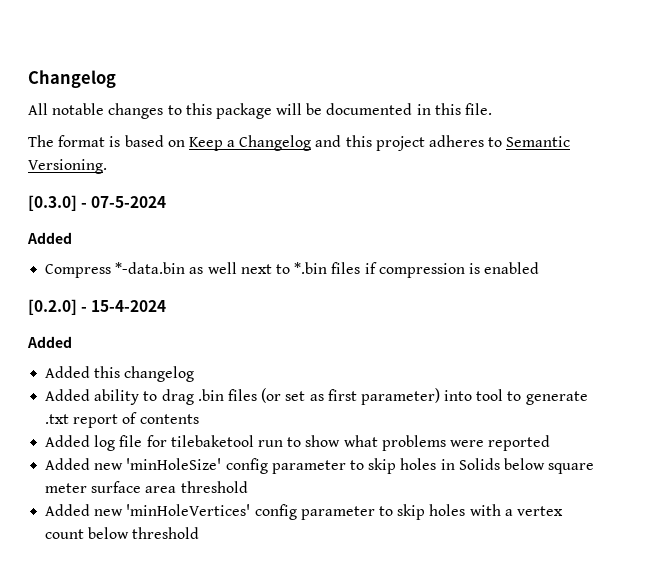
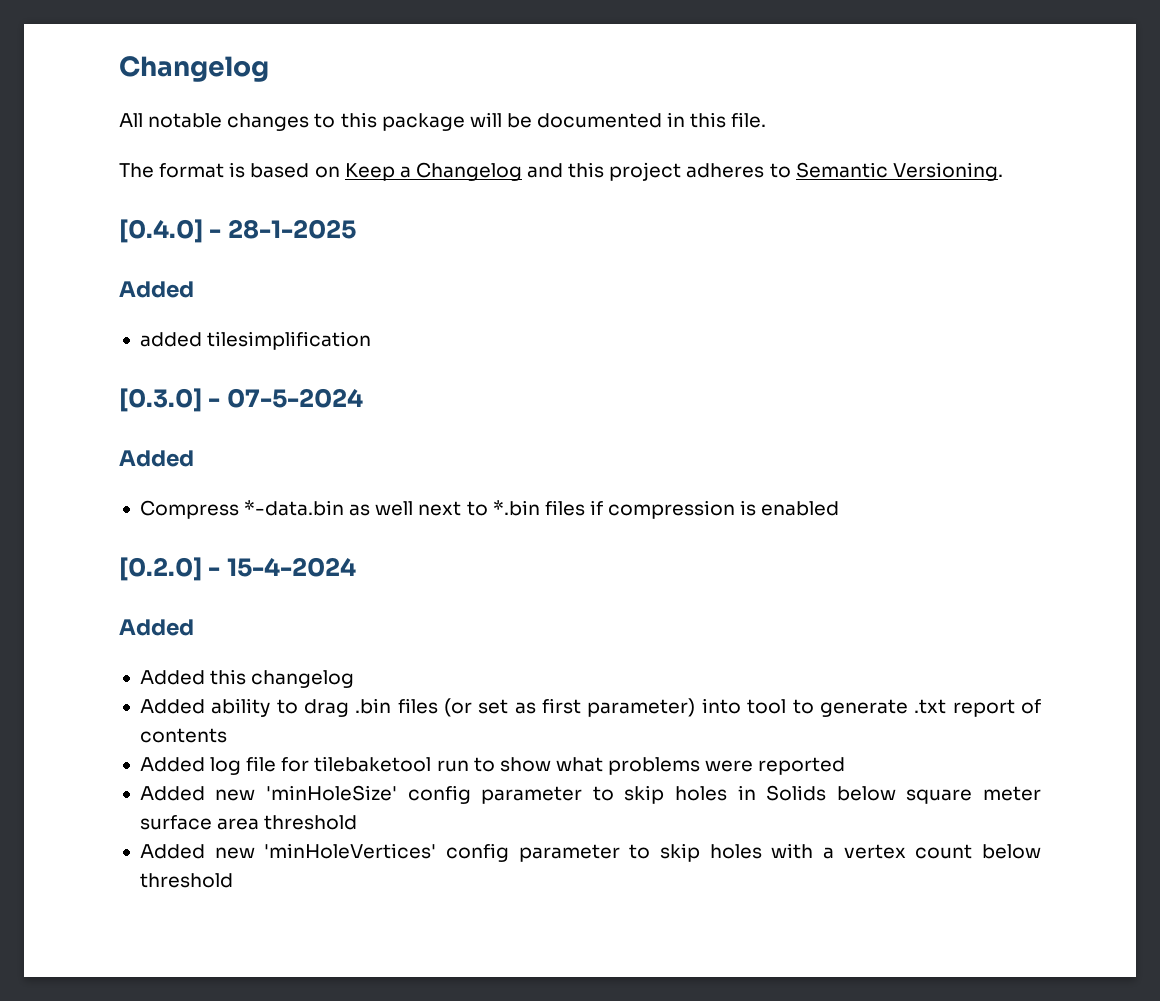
+ [0.4.0] - 28-1-2025
+ Added
+ added tilesimplification

